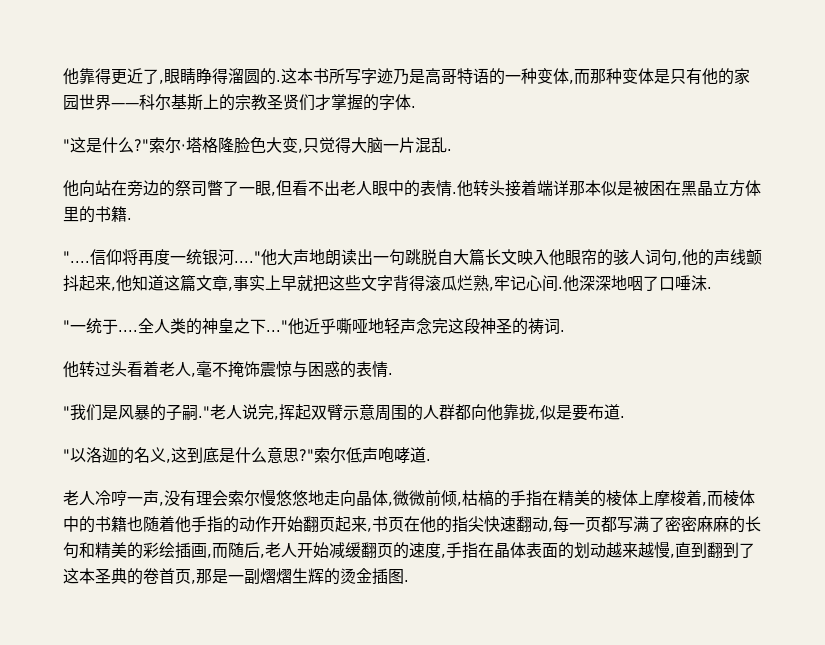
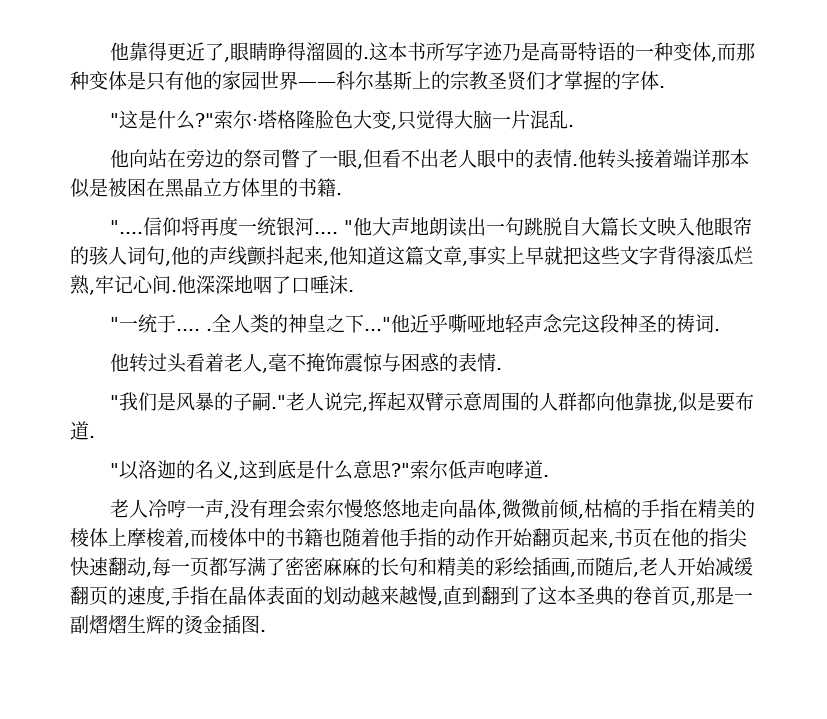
- 信仰将再度一统银河...."他大声地朗读出一句跳脱自大篇长文映入他眼帘的骇人词句,他的声线颤抖起来,他知道这篇文章,事实上早就把这些文字背得滚瓜烂熟,牢记心间.
+ 信仰将再度一统银河.... "他大声地朗读出一句跳脱自大篇长文映入他眼帘的骇人词句,他的声线颤抖起来,他知道这篇文章,事实上早就把这些文字背得滚瓜烂熟,牢记心间.
- "一统于....
+ "一统于.... .

